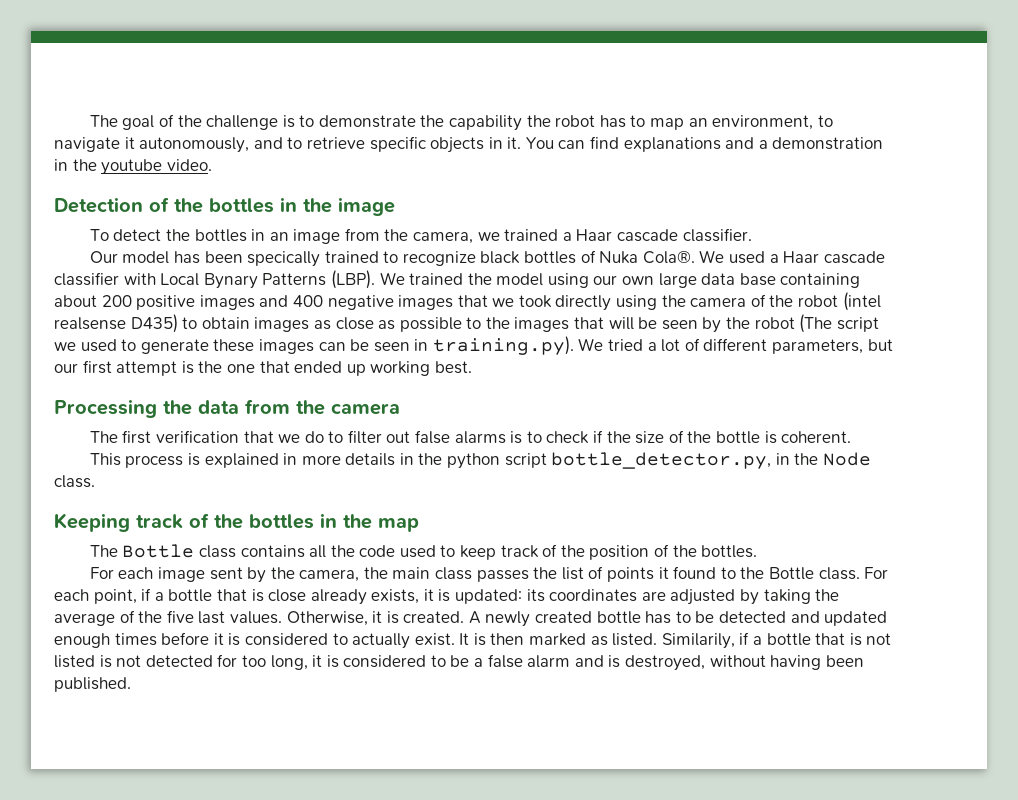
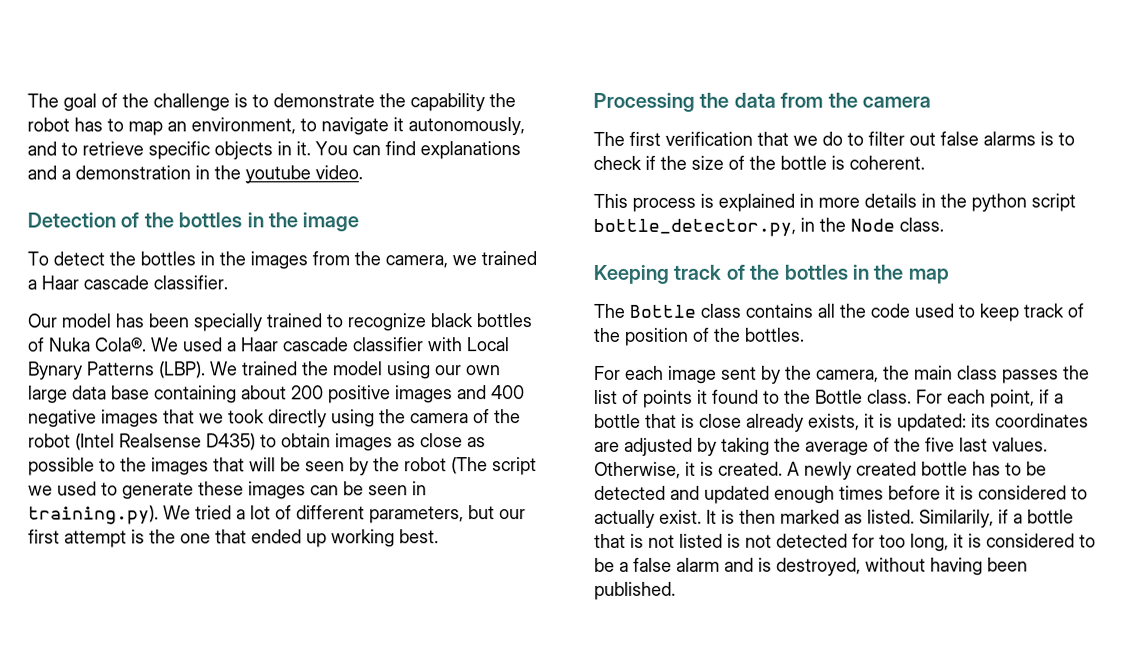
- To detect the bottles in an image from the camera, we trained a Haar cascade classifier.
+ To detect the bottles in the images from the camera, we trained a Haar cascade classifier.
- Our model has been specically trained to recognize black bottles of Nuka Cola®.
+ Our model has been specially trained to recognize black bottles of Nuka Cola®.
- We trained the model using our own large data base containing about 200 positive images and 400 negative images that we took directly using the camera of the robot (intel realsense D435) to obtain images as close as possible to the images that will be seen by the robot (The script we used to generate these images can be seen in training.py). We tried a lot of different parameters, but our first attempt is the one that ended up working best.
+ We trained the model using our own large data base containing about 200 positive images and 400 negative images that we took directly using the camera of the robot (Intel Realsense D435) to obtain images as close as possible to the images that will be seen by the robot (The script we used to generate these images can be seen in training.py). We tried a lot of different parameters, but our first attempt is the one that ended up working best.

